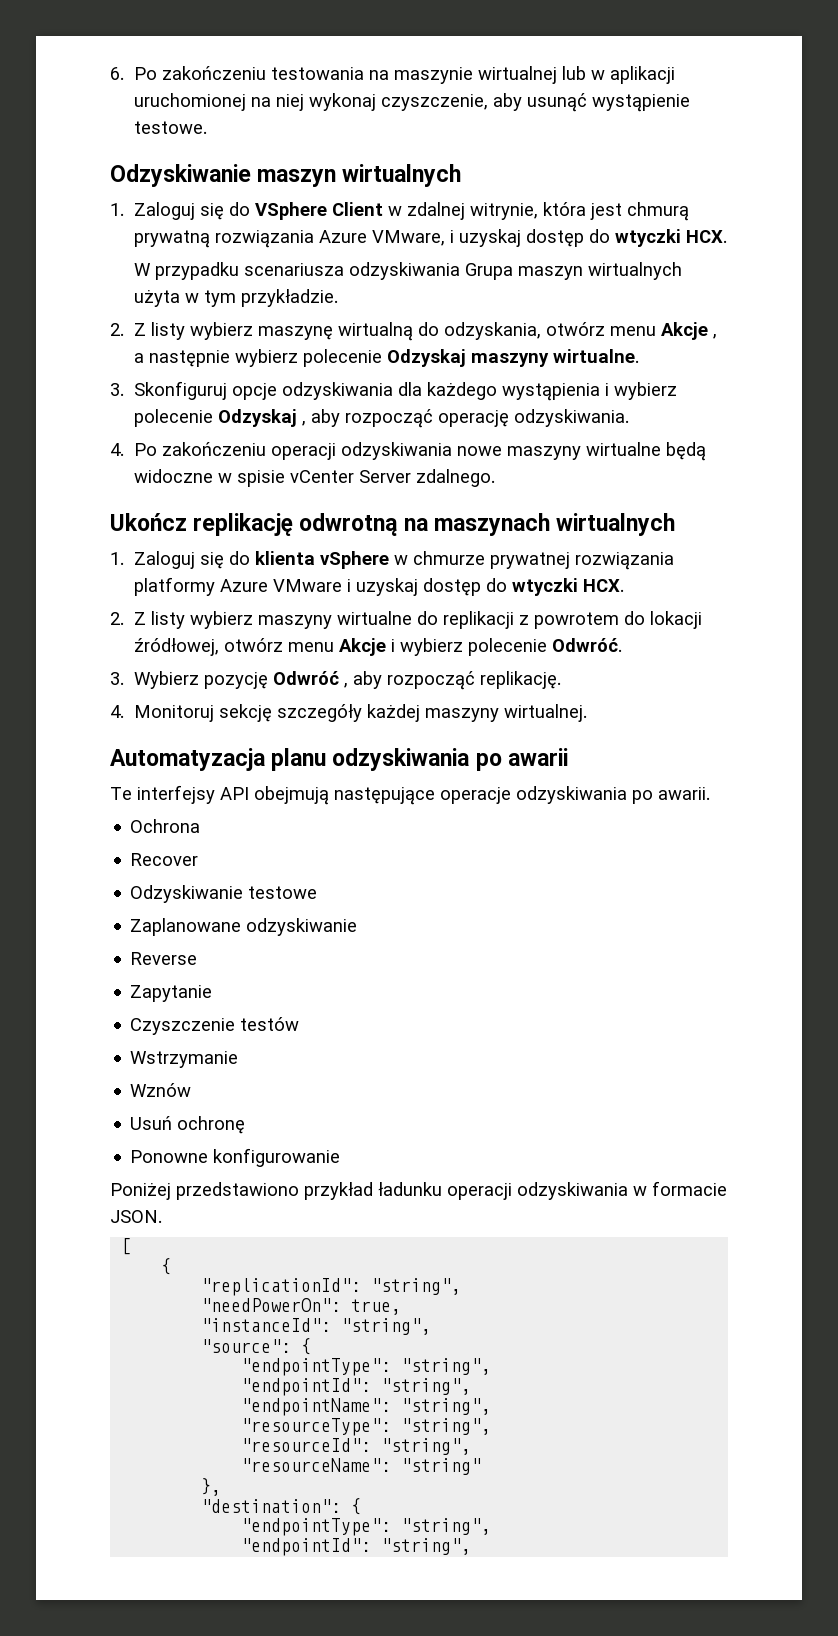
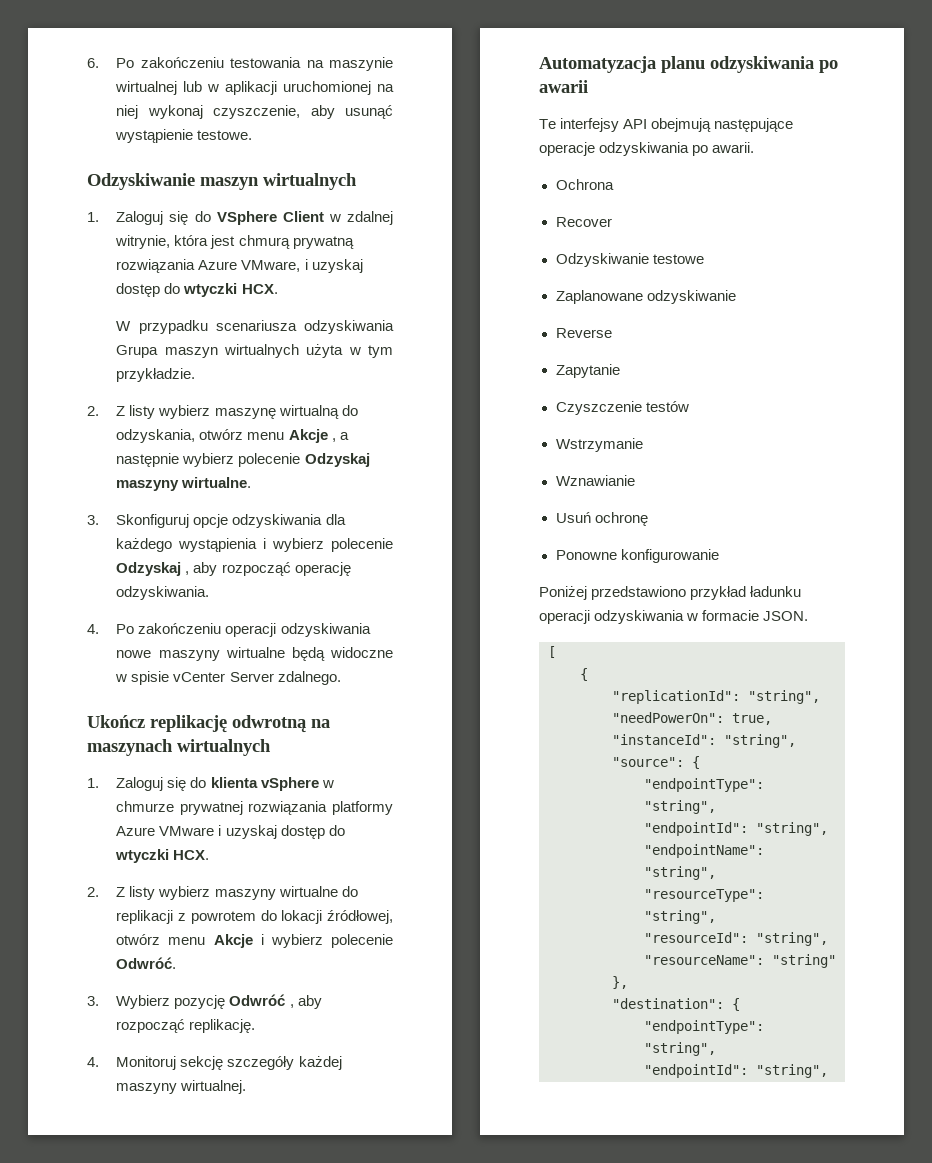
- Wznów
+ Wznawianie

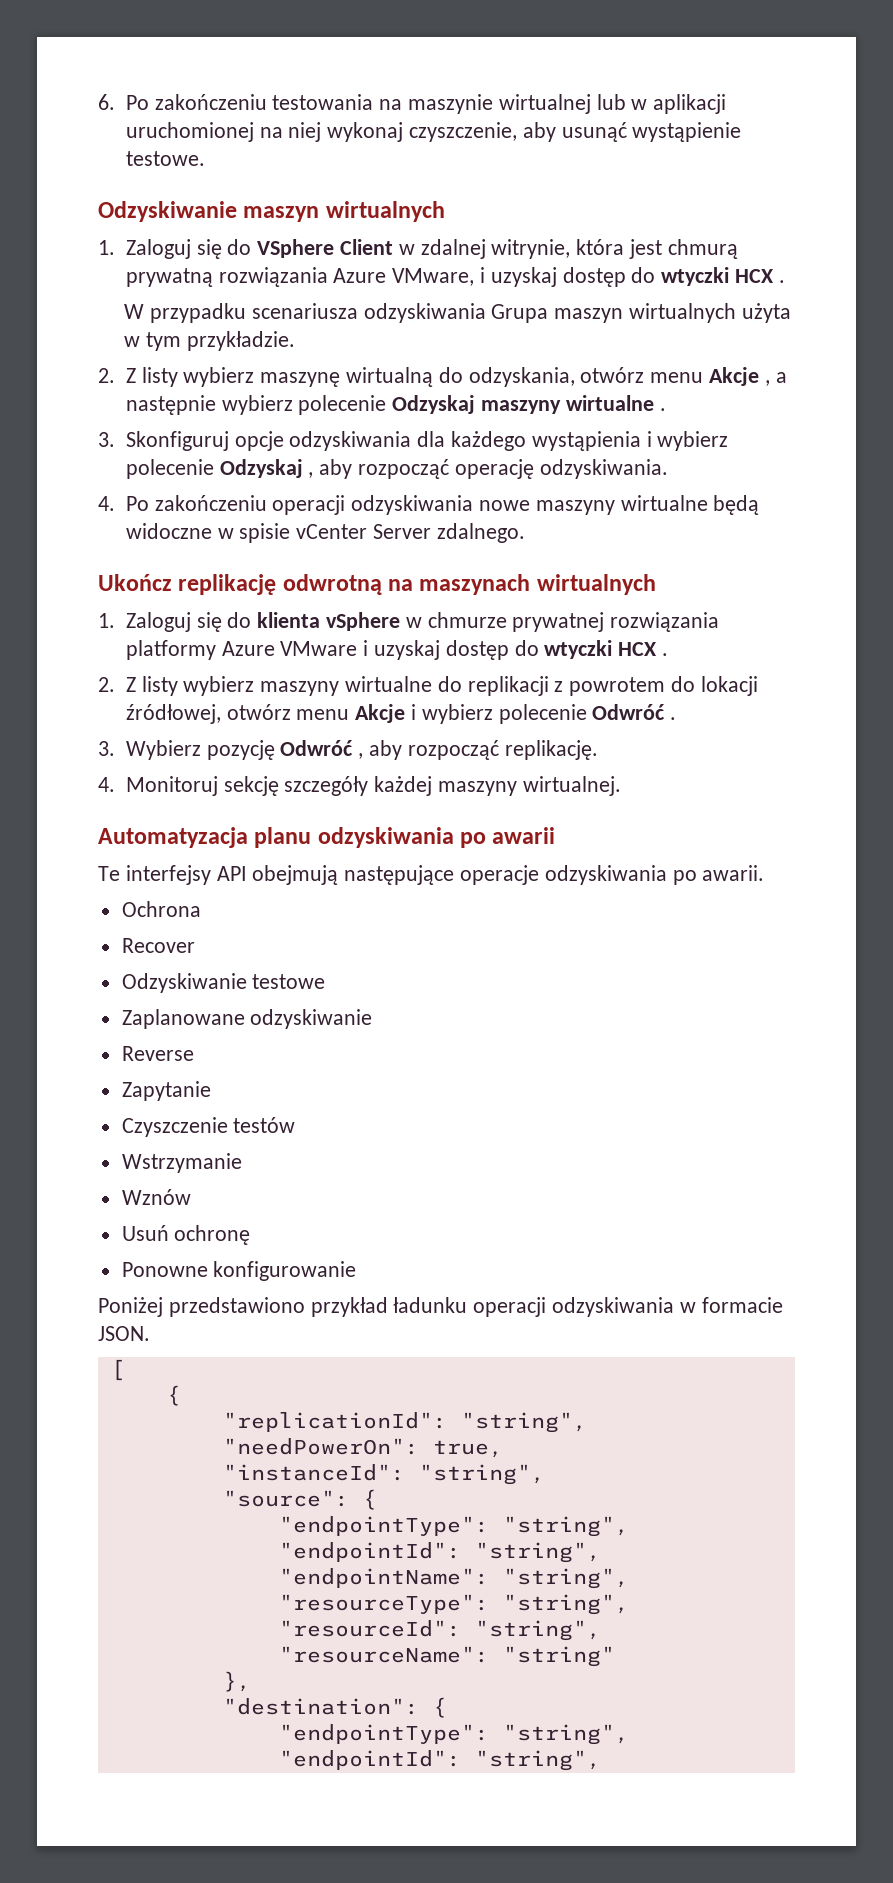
- 1. Zaloguj się do VSphere Client w zdalnej witrynie, która jest chmurą prywatną rozwiązania Azure VMware, i uzyskaj dostęp do wtyczki HCX.
+ 1. Zaloguj się do VSphere Client w zdalnej witrynie, która jest chmurą prywatną rozwiązania Azure VMware, i uzyskaj dostęp do wtyczki HCX .
- 2. Z listy wybierz maszynę wirtualną do odzyskania, otwórz menu Akcje , a następnie wybierz polecenie Odzyskaj maszyny wirtualne.
+ 2. Z listy wybierz maszynę wirtualną do odzyskania, otwórz menu Akcje , a następnie wybierz polecenie Odzyskaj maszyny wirtualne .
- 1. Zaloguj się do klienta vSphere w chmurze prywatnej rozwiązania platformy Azure VMware i uzyskaj dostęp do wtyczki HCX.
+ 1. Zaloguj się do klienta vSphere w chmurze prywatnej rozwiązania platformy Azure VMware i uzyskaj dostęp do wtyczki HCX .
- 2. Z listy wybierz maszyny wirtualne do replikacji z powrotem do lokacji źródłowej, otwórz menu Akcje i wybierz polecenie Odwróć.
+ 2. Z listy wybierz maszyny wirtualne do replikacji z powrotem do lokacji źródłowej, otwórz menu Akcje i wybierz polecenie Odwróć .
- Wznawianie
+ Wznów

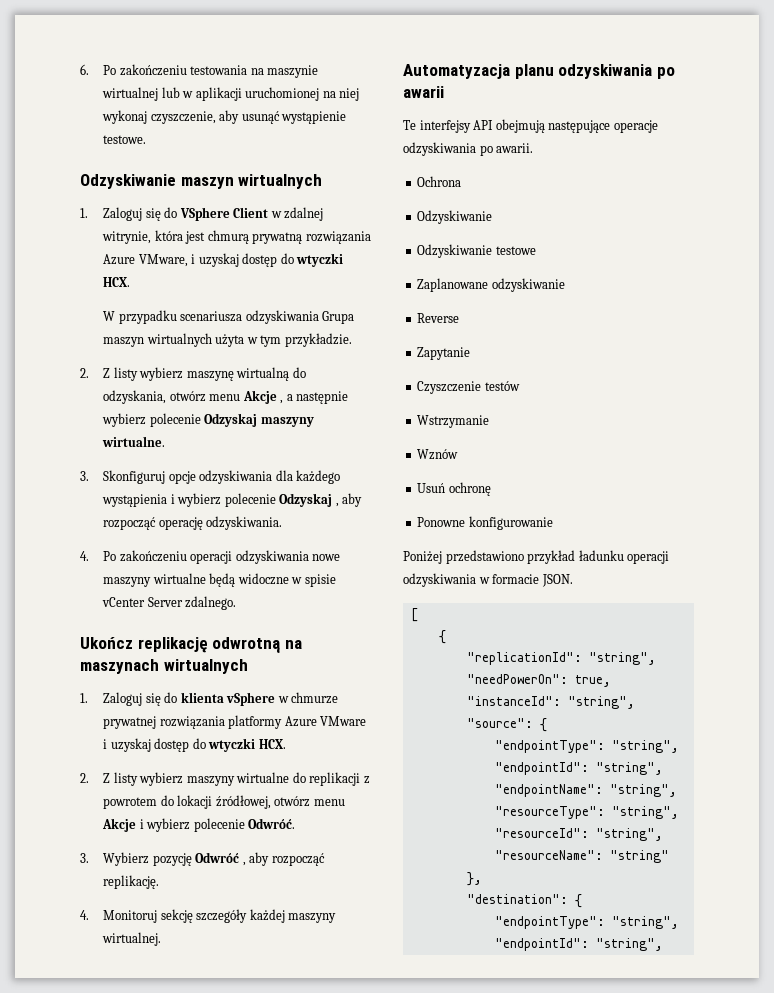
- 1. Zaloguj się do VSphere Client w zdalnej witrynie, która jest chmurą prywatną rozwiązania Azure VMware, i uzyskaj dostęp do wtyczki HCX .
+ 1. Zaloguj się do VSphere Client w zdalnej witrynie, która jest chmurą prywatną rozwiązania Azure VMware, i uzyskaj dostęp do wtyczki HCX.
- 2. Z listy wybierz maszynę wirtualną do odzyskania, otwórz menu Akcje , a następnie wybierz polecenie Odzyskaj maszyny wirtualne .
+ 2. Z listy wybierz maszynę wirtualną do odzyskania, otwórz menu Akcje , a następnie wybierz polecenie Odzyskaj maszyny wirtualne.
- 1. Zaloguj się do klienta vSphere w chmurze prywatnej rozwiązania platformy Azure VMware i uzyskaj dostęp do wtyczki HCX .
+ 1. Zaloguj się do klienta vSphere w chmurze prywatnej rozwiązania platformy Azure VMware i uzyskaj dostęp do wtyczki HCX.
- 2. Z listy wybierz maszyny wirtualne do replikacji z powrotem do lokacji źródłowej, otwórz menu Akcje i wybierz polecenie Odwróć .
+ 2. Z listy wybierz maszyny wirtualne do replikacji z powrotem do lokacji źródłowej, otwórz menu Akcje i wybierz polecenie Odwróć.
  Ochrona
- Recover
+ Odzyskiwanie

